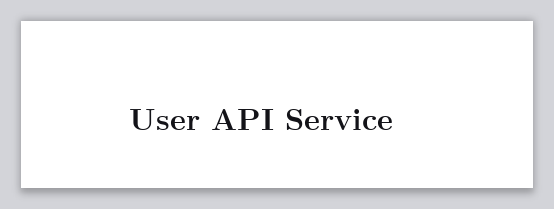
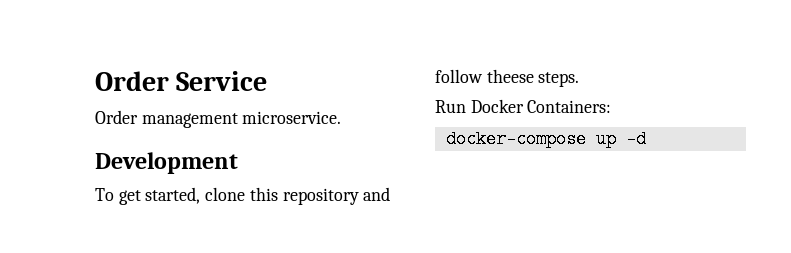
- User API Service
+ Order Service
+ Order management microservice.
+ Development
+ To get started, clone this repository and follow theese steps.
+ Run Docker Containers:
+ docker-compose up -d

